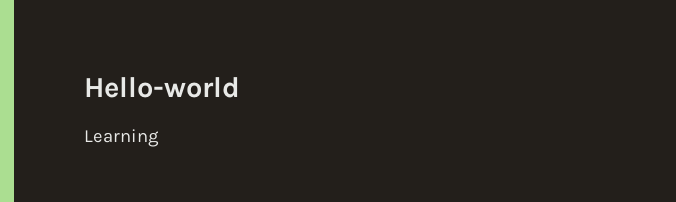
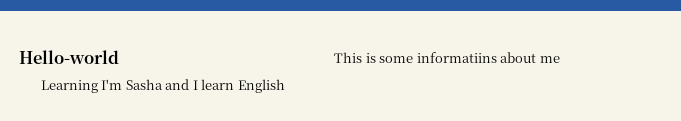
- Learning
+ Learning I'm Sasha and I learn English This is some informatiins about me

